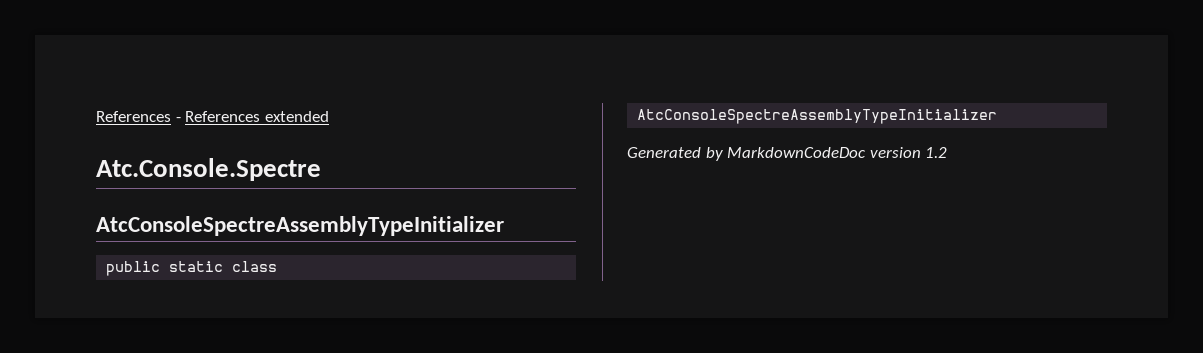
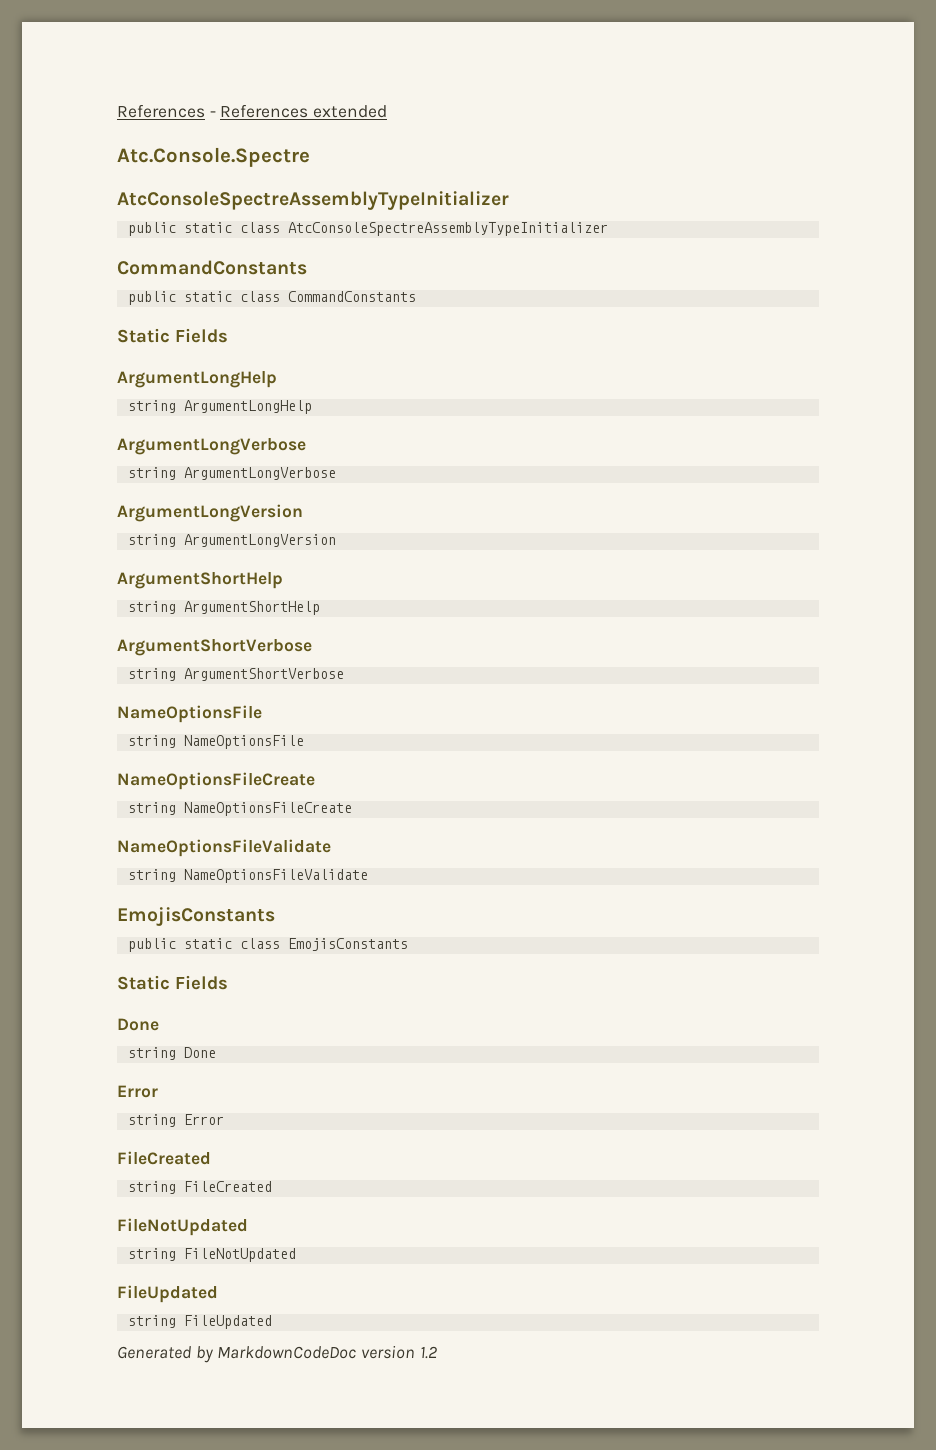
  public static class AtcConsoleSpectreAssemblyTypeInitializer
+ CommandConstants
+ public static class CommandConstants
+ Static Fields
+ ArgumentLongHelp
+ string ArgumentLongHelp
+ ArgumentLongVerbose
+ string ArgumentLongVerbose
+ ArgumentLongVersion
+ string ArgumentLongVersion
+ ArgumentShortHelp
+ string ArgumentShortHelp
+ ArgumentShortVerbose
+ string ArgumentShortVerbose
+ NameOptionsFile
+ string NameOptionsFile
+ NameOptionsFileCreate
+ string NameOptionsFileCreate
+ NameOptionsFileValidate
+ string NameOptionsFileValidate
+ EmojisConstants
+ public static class EmojisConstants
+ Static Fields
+ Done
+ string Done
+ Error
+ string Error
+ FileCreated
+ string FileCreated
+ FileNotUpdated
+ string FileNotUpdated
+ FileUpdated
+ string FileUpdated

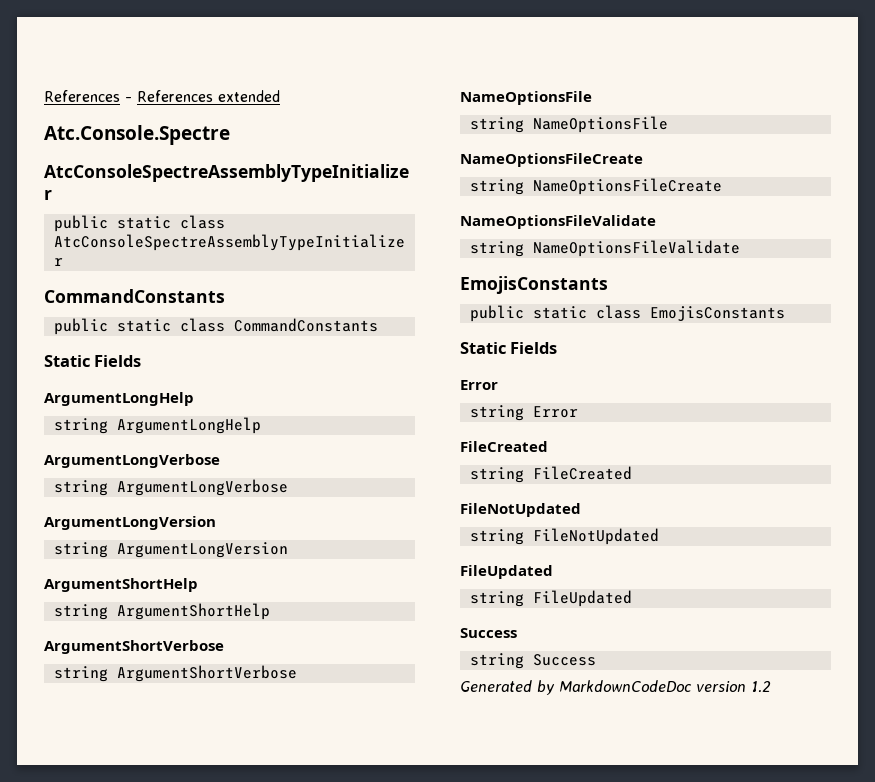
  public static class EmojisConstants
  Static Fields
- Done
- string Done
  string FileUpdated
+ Success
+ string Success

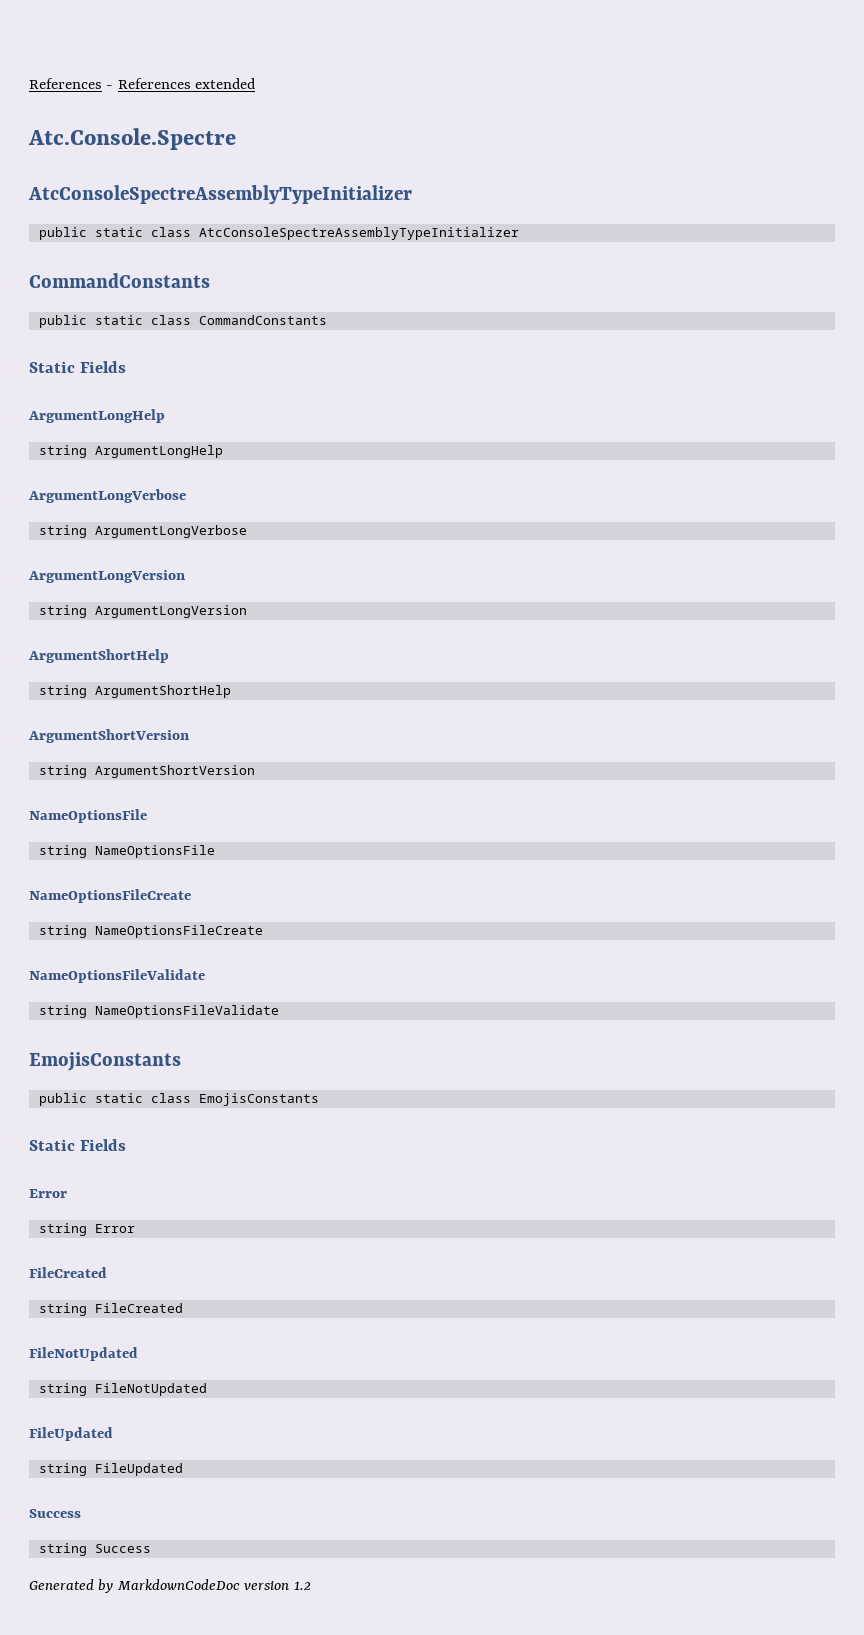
  string ArgumentShortHelp
- ArgumentShortVerbose
- string ArgumentShortVerbose
+ ArgumentShortVersion
+ string ArgumentShortVersion

